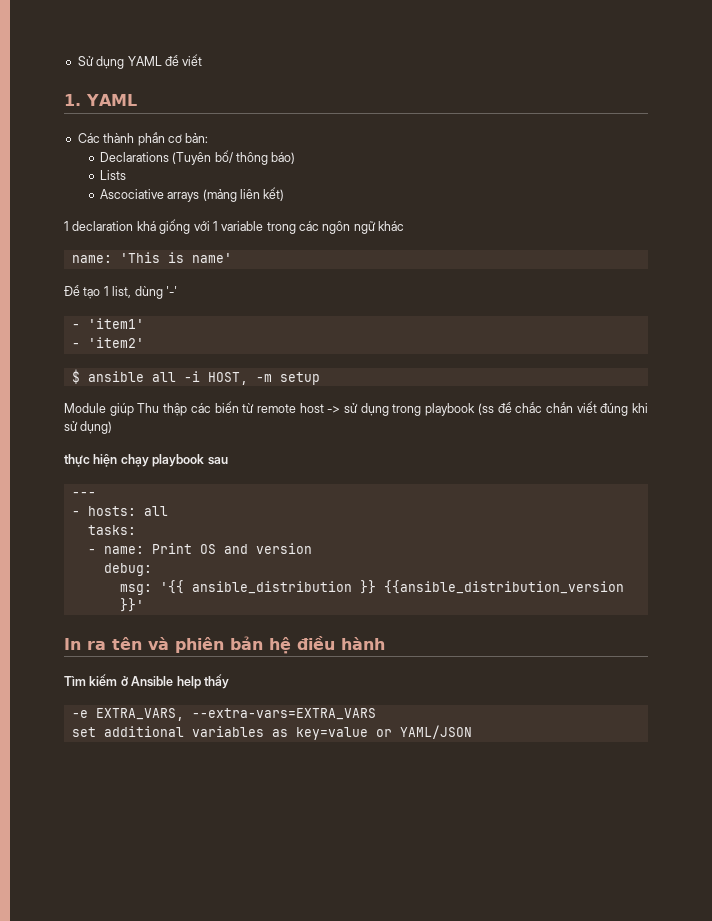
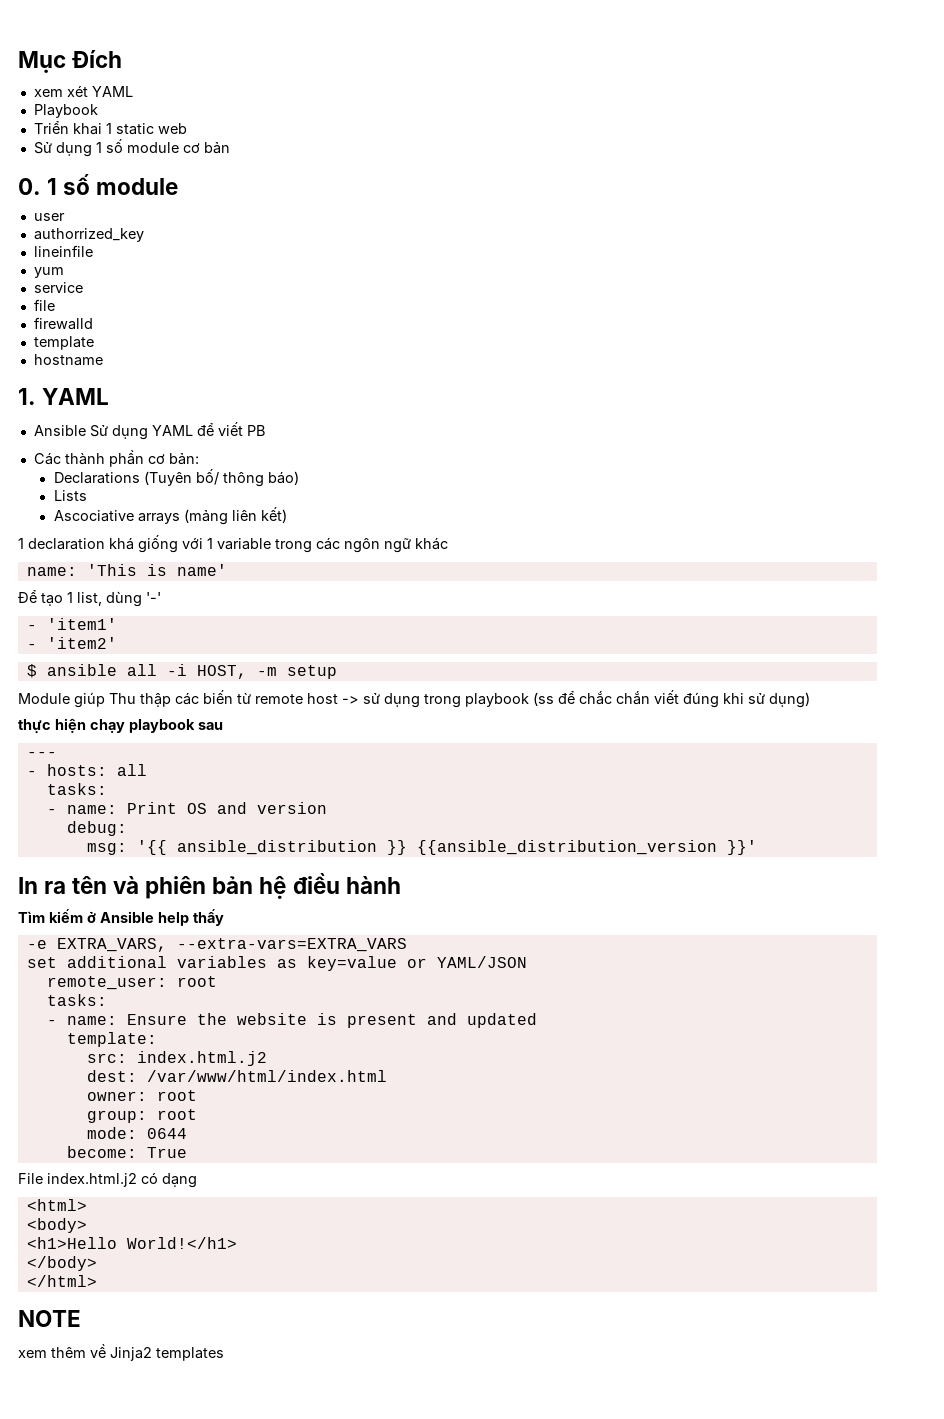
- Sử dụng YAML để viết
+ Mục Đích
+ xem xét YAML
+ Playbook
+ Triển khai 1 static web
+ Sử dụng 1 số module cơ bản
+ 0. 1 số module
+ user
+ authorrized_key
+ lineinfile
+ yum
+ service
+ file
+ firewalld
+ template
+ hostname
  1. YAML
+ Ansible Sử dụng YAML để viết PB
+ remote_user: root
+ tasks:
+ - name: Ensure the website is present and updated
+ template:
+ src: index.html.j2
+ dest: /var/www/html/index.html
+ owner: root
+ group: root
+ mode: 0644
+ become: True
+ File index.html.j2 có dạng
+ <html>
+ <body>
+ <h1>Hello World!</h1>
+ </body>
+ </html>
+ NOTE
+ xem thêm về Jinja2 templates

